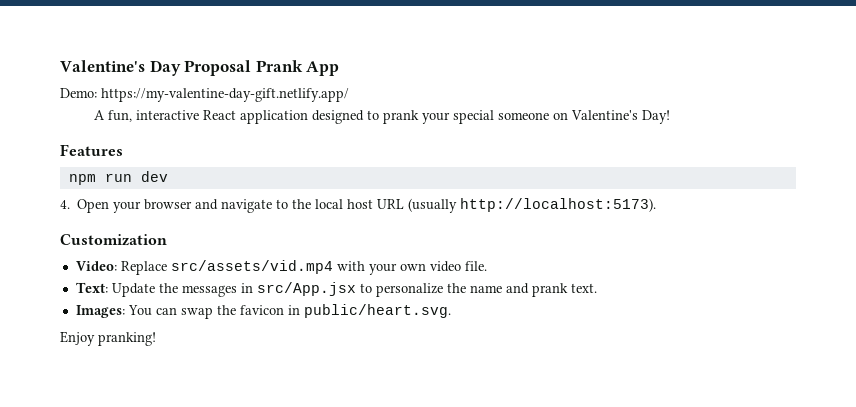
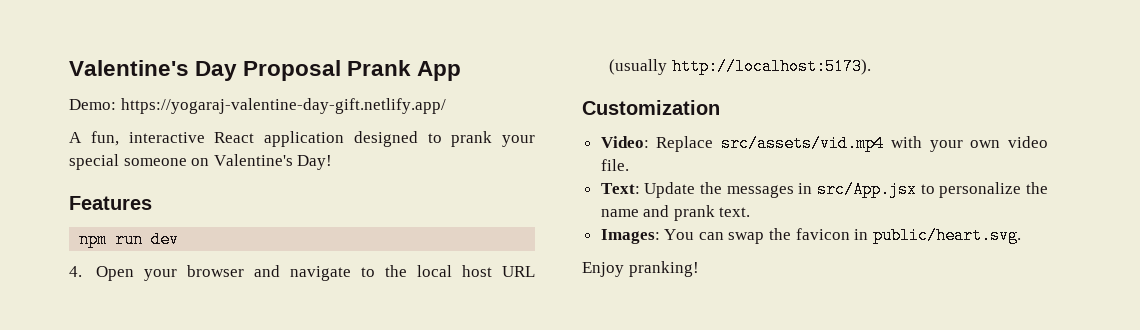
- Demo: https://my-valentine-day-gift.netlify.app/
+ Demo: https://yogaraj-valentine-day-gift.netlify.app/

